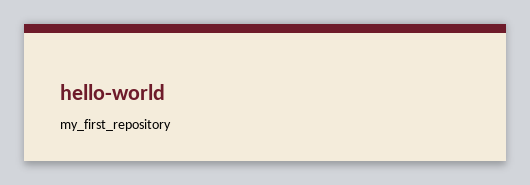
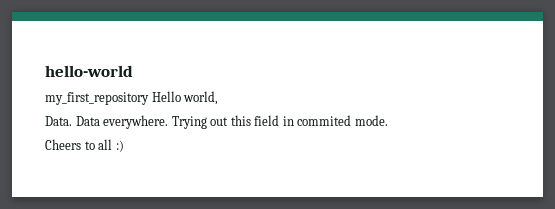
- my_first_repository
+ my_first_repository Hello world,
+ Data. Data everywhere. Trying out this field in commited mode.
+ Cheers to all :)

